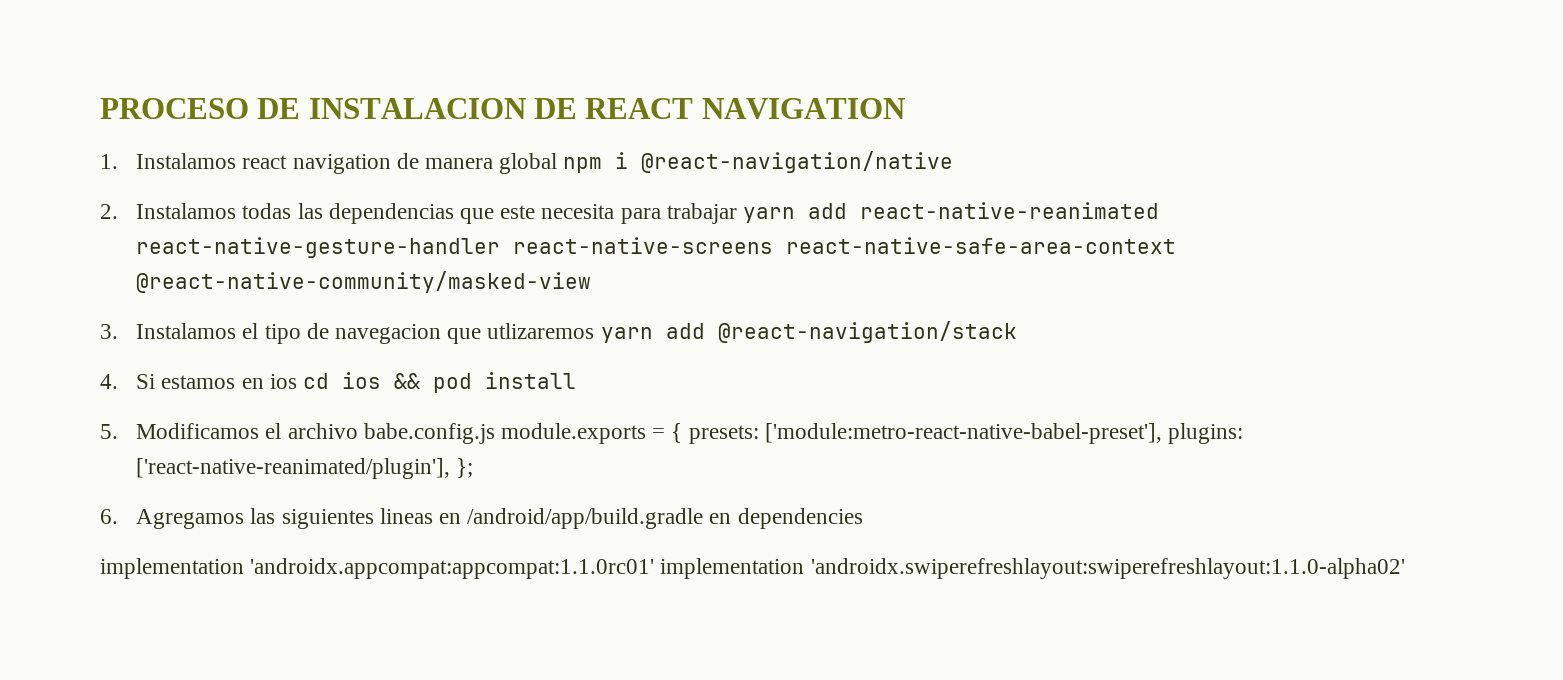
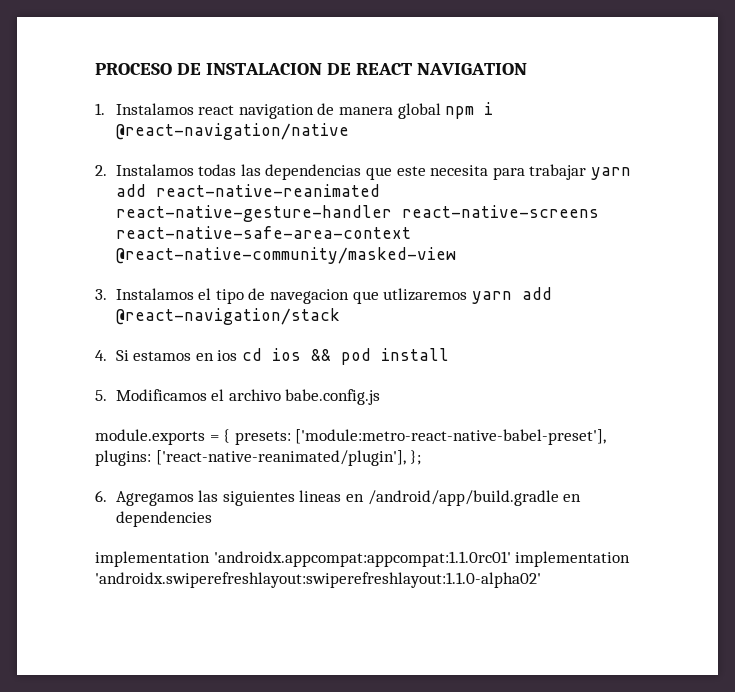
- 5. Modificamos el archivo babe.config.js module.exports = { presets: ['module:metro-react-native-babel-preset'], plugins: ['react-native-reanimated/plugin'], };
+ 5. Modificamos el archivo babe.config.js
+ module.exports = { presets: ['module:metro-react-native-babel-preset'], plugins: ['react-native-reanimated/plugin'], };

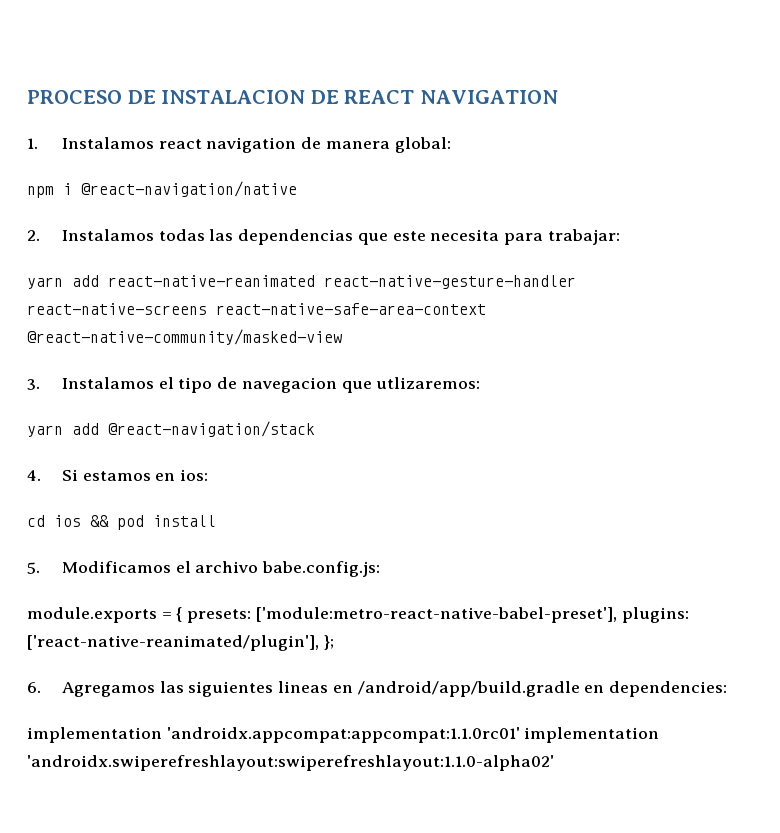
- 1. Instalamos react navigation de manera global npm i @react-navigation/native
+ 1. Instalamos react navigation de manera global:
+ npm i @react-navigation/native
- 2. Instalamos todas las dependencias que este necesita para trabajar yarn add react-native-reanimated react-native-gesture-handler react-native-screens react-native-safe-area-context @react-native-community/masked-view
+ 2. Instalamos todas las dependencias que este necesita para trabajar:
+ yarn add react-native-reanimated react-native-gesture-handler react-native-screens react-native-safe-area-context @react-native-community/masked-view
- 3. Instalamos el tipo de navegacion que utlizaremos yarn add @react-navigation/stack
+ 3. Instalamos el tipo de navegacion que utlizaremos:
+ yarn add @react-navigation/stack
- 4. Si estamos en ios cd ios && pod install
+ 4. Si estamos en ios:
+ cd ios && pod install
- 5. Modificamos el archivo babe.config.js
+ 5. Modificamos el archivo babe.config.js:
- 6. Agregamos las siguientes lineas en /android/app/build.gradle en dependencies
+ 6. Agregamos las siguientes lineas en /android/app/build.gradle en dependencies:

